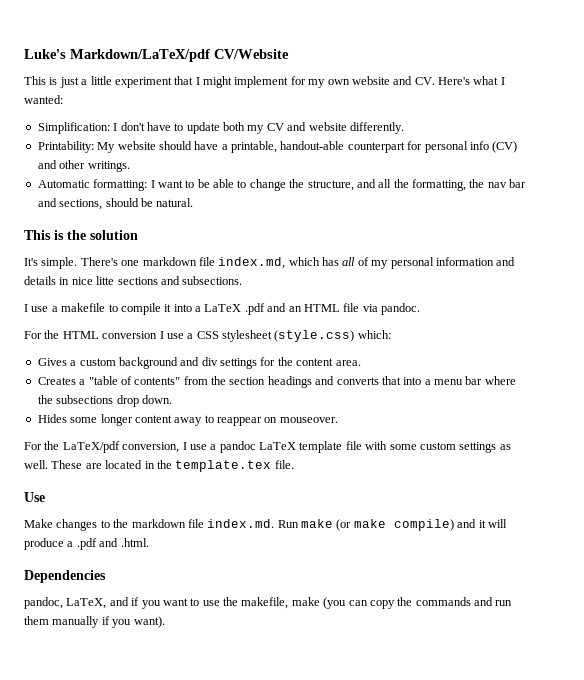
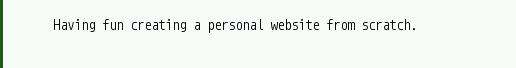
- Luke's Markdown/LaTeX/pdf CV/Website
- This is just a little experiment that I might implement for my own website and CV. Here's what I wanted:
- Simplification: I don't have to update both my CV and website differently.
- Printability: My website should have a printable, handout-able counterpart for personal info (CV) and other writings.
- Automatic formatting: I want to be able to change the structure, and all the formatting, the nav bar and sections, should be natural.
- This is the solution
- It's simple. There's one markdown file index.md, which has all of my personal information and details in nice litte sections and subsections.
- I use a makefile to compile it into a LaTeX .pdf and an HTML file via pandoc.
- For the HTML conversion I use a CSS stylesheet (style.css) which:
- Gives a custom background and div settings for the content area.
- Creates a "table of contents" from the section headings and converts that into a menu bar where the subsections drop down.
- Hides some longer content away to reappear on mouseover.
- For the LaTeX/pdf conversion, I use a pandoc LaTeX template file with some custom settings as well. These are located in the template.tex file.
- Use
- Make changes to the markdown file index.md. Run make (or make compile) and it will produce a .pdf and .html.
- Dependencies
- pandoc, LaTeX, and if you want to use the makefile, make (you can copy the commands and run them manually if you want).
+ Having fun creating a personal website from scratch.

